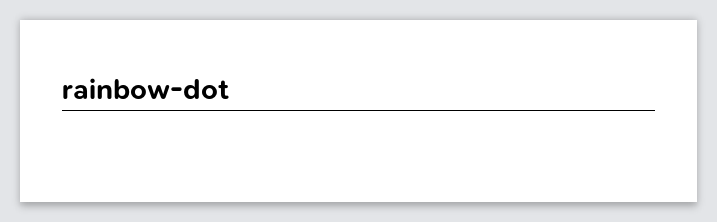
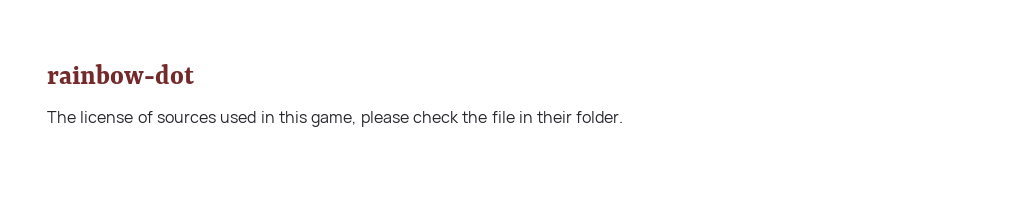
+ The license of sources used in this game, please check the file in their folder.

